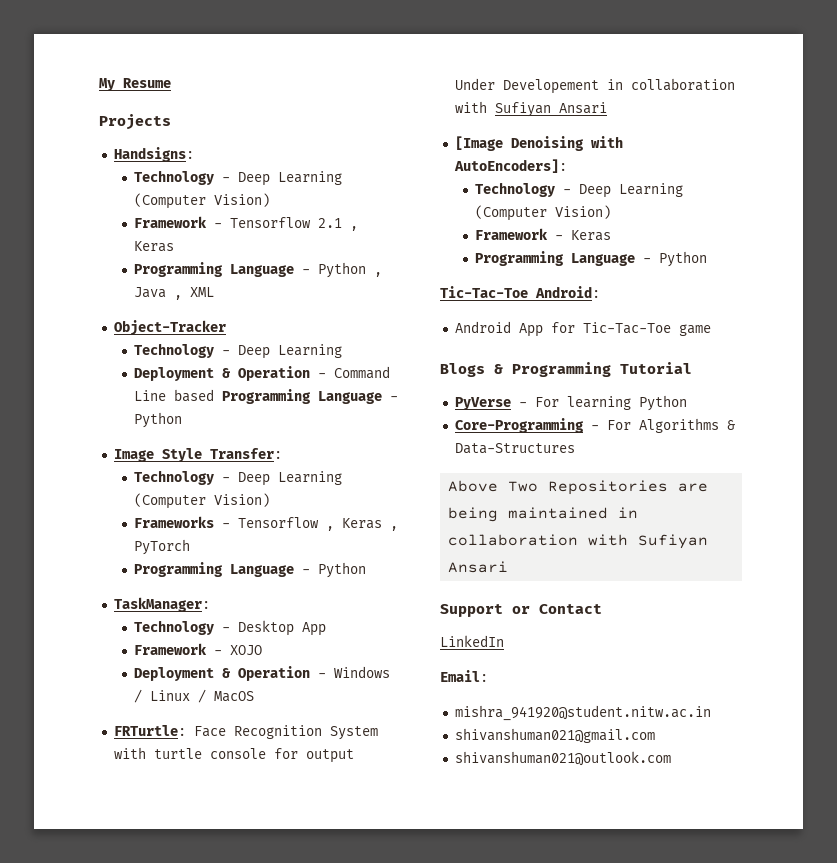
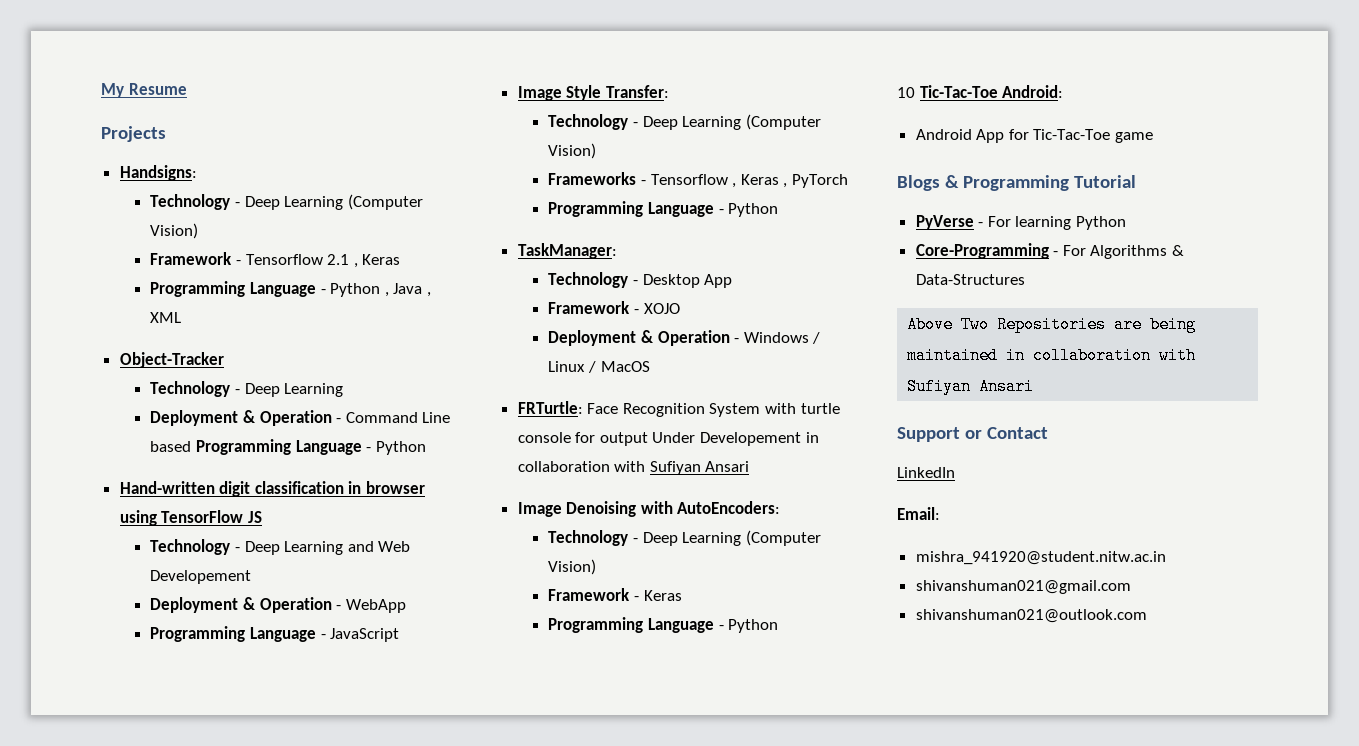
+ Hand-written digit classification in browser using TensorFlow JS
+ Technology - Deep Learning and Web Developement
+ Deployment & Operation - WebApp
+ Programming Language - JavaScript
- [Image Denoising with AutoEncoders]:
+ Image Denoising with AutoEncoders:
- Tic-Tac-Toe Android:
+ 10 Tic-Tac-Toe Android:

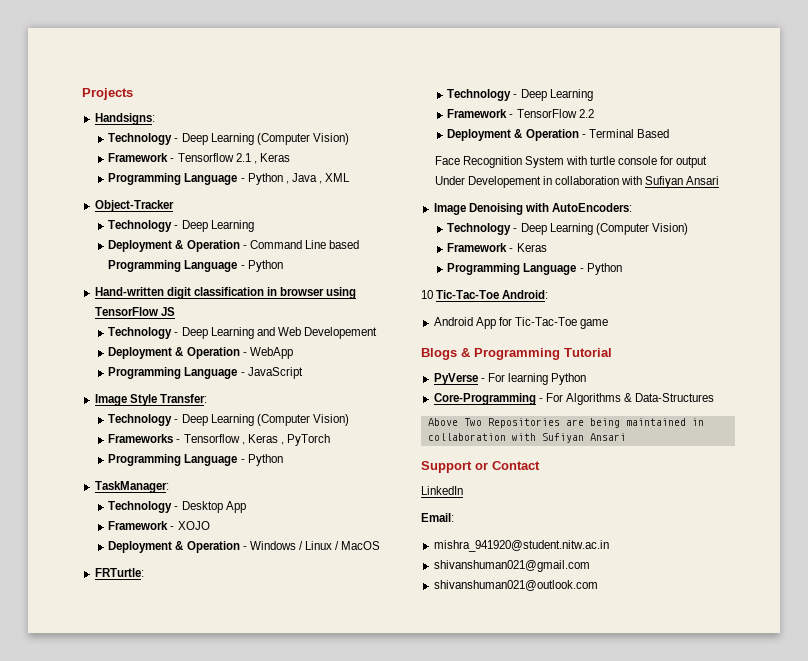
- My Resume
- FRTurtle: Face Recognition System with turtle console for output Under Developement in collaboration with Sufiyan Ansari
+ FRTurtle:
+ Technology - Deep Learning
+ Framework - TensorFlow 2.2
+ Deployment & Operation - Terminal Based
+ Face Recognition System with turtle console for output Under Developement in collaboration with Sufiyan Ansari

